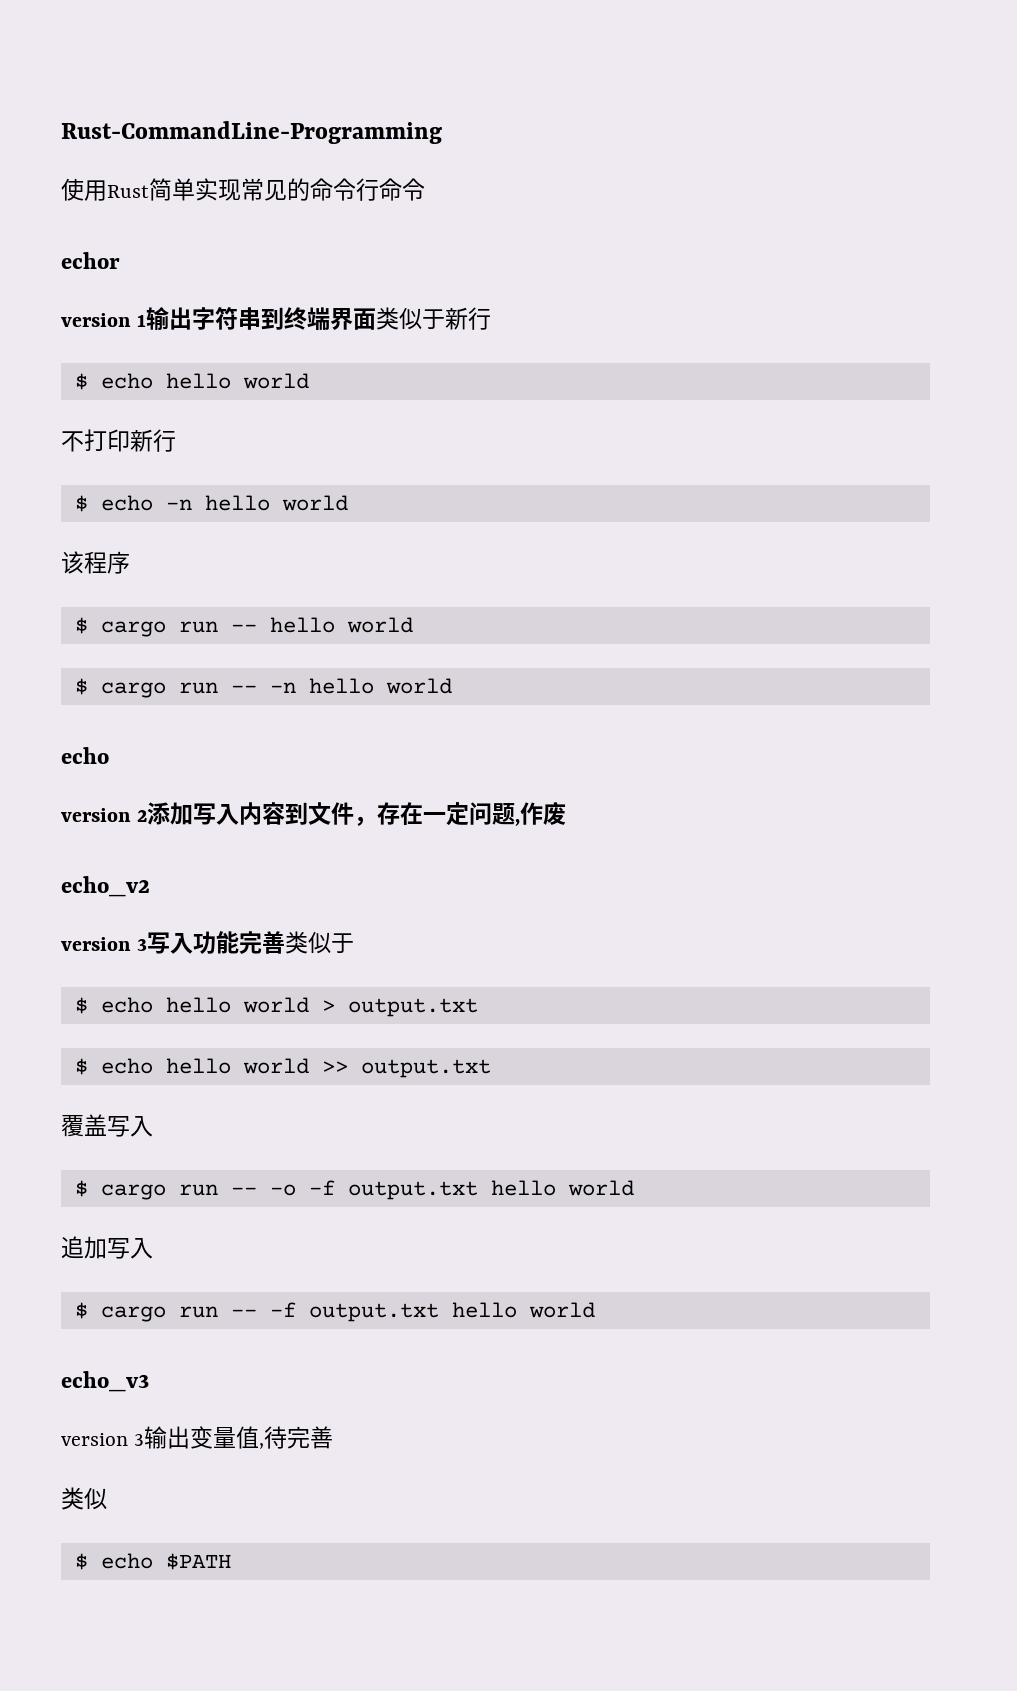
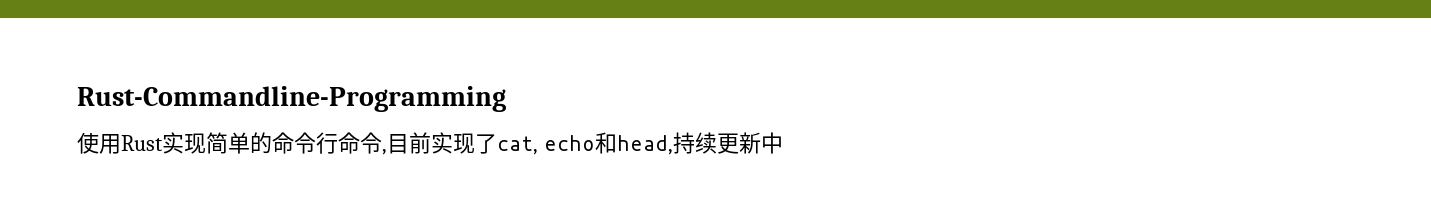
- Rust-CommandLine-Programming
+ Rust-Commandline-Programming
- 使用Rust简单实现常见的命令行命令
- echor
- version 1输出字符串到终端界面类似于新行
- $ echo hello world
- 不打印新行
- $ echo -n hello world
- 该程序
- $ cargo run -- hello world
- $ cargo run -- -n hello world
- echo
- version 2添加写入内容到文件，存在一定问题,作废
- echo_v2
- version 3写入功能完善类似于
- $ echo hello world > output.txt
- $ echo hello world >> output.txt
- 覆盖写入
- $ cargo run -- -o -f output.txt hello world
- 追加写入
- $ cargo run -- -f output.txt hello world
- echo_v3
- version 3输出变量值,待完善
- 类似
- $ echo $PATH
+ 使用Rust实现简单的命令行命令,目前实现了cat, echo和head,持续更新中

